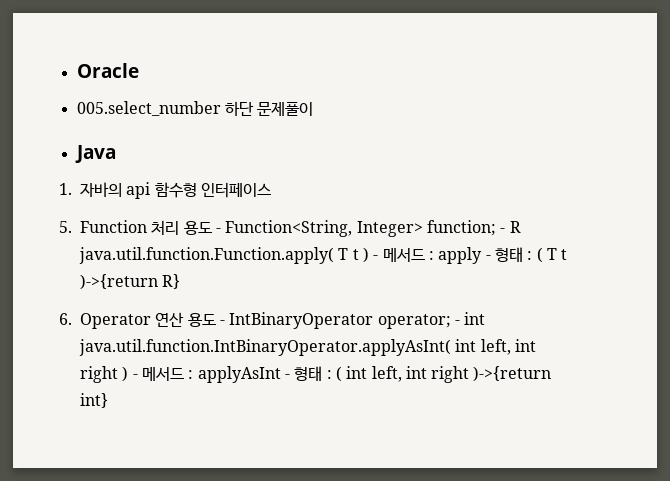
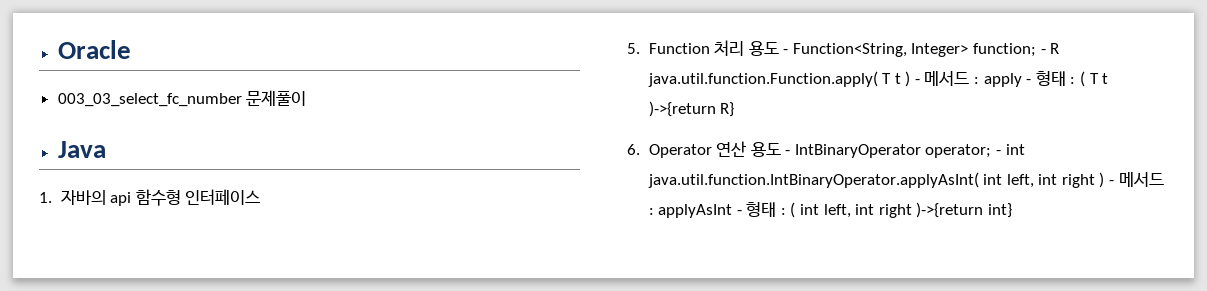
- 005.select_number 하단 문제풀이
+ 003_03_select_fc_number 문제풀이

